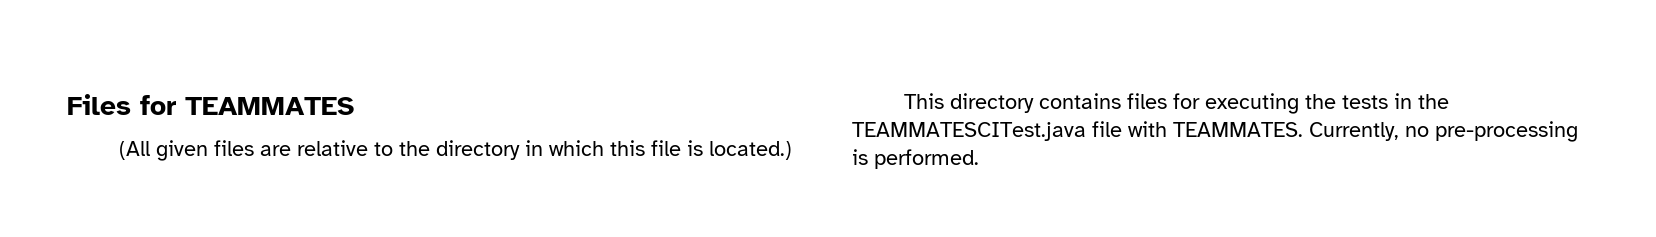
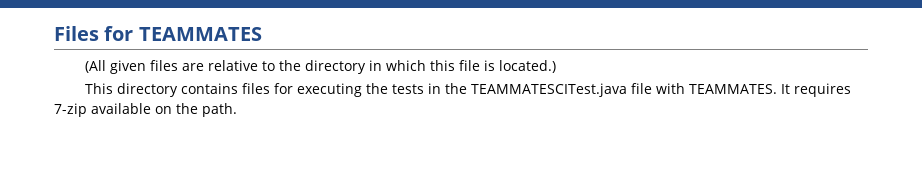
- Currently, no pre-processing is performed.
+ It requires 7-zip available on the path.

